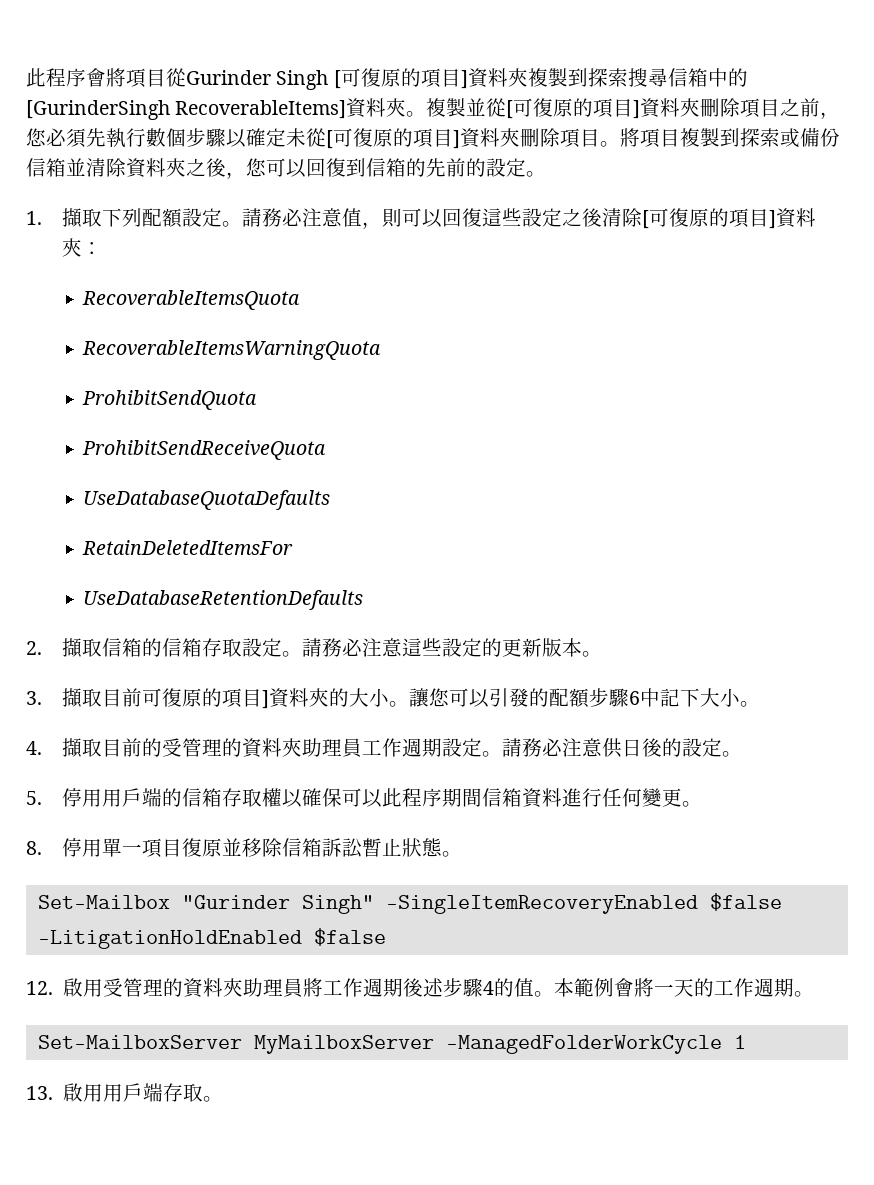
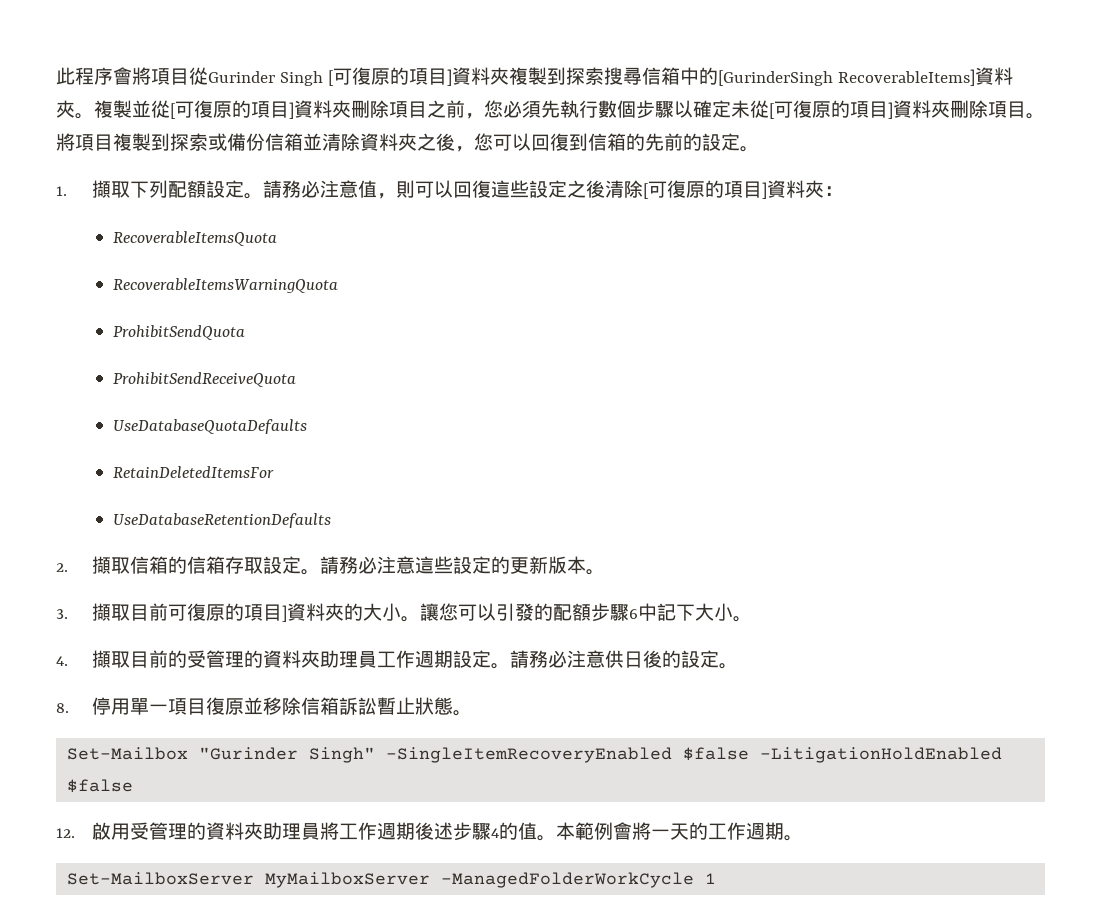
- 5.停用用戶端的信箱存取權以確保可以此程序期間信箱資料進行任何變更。
- 13.啟用用戶端存取。

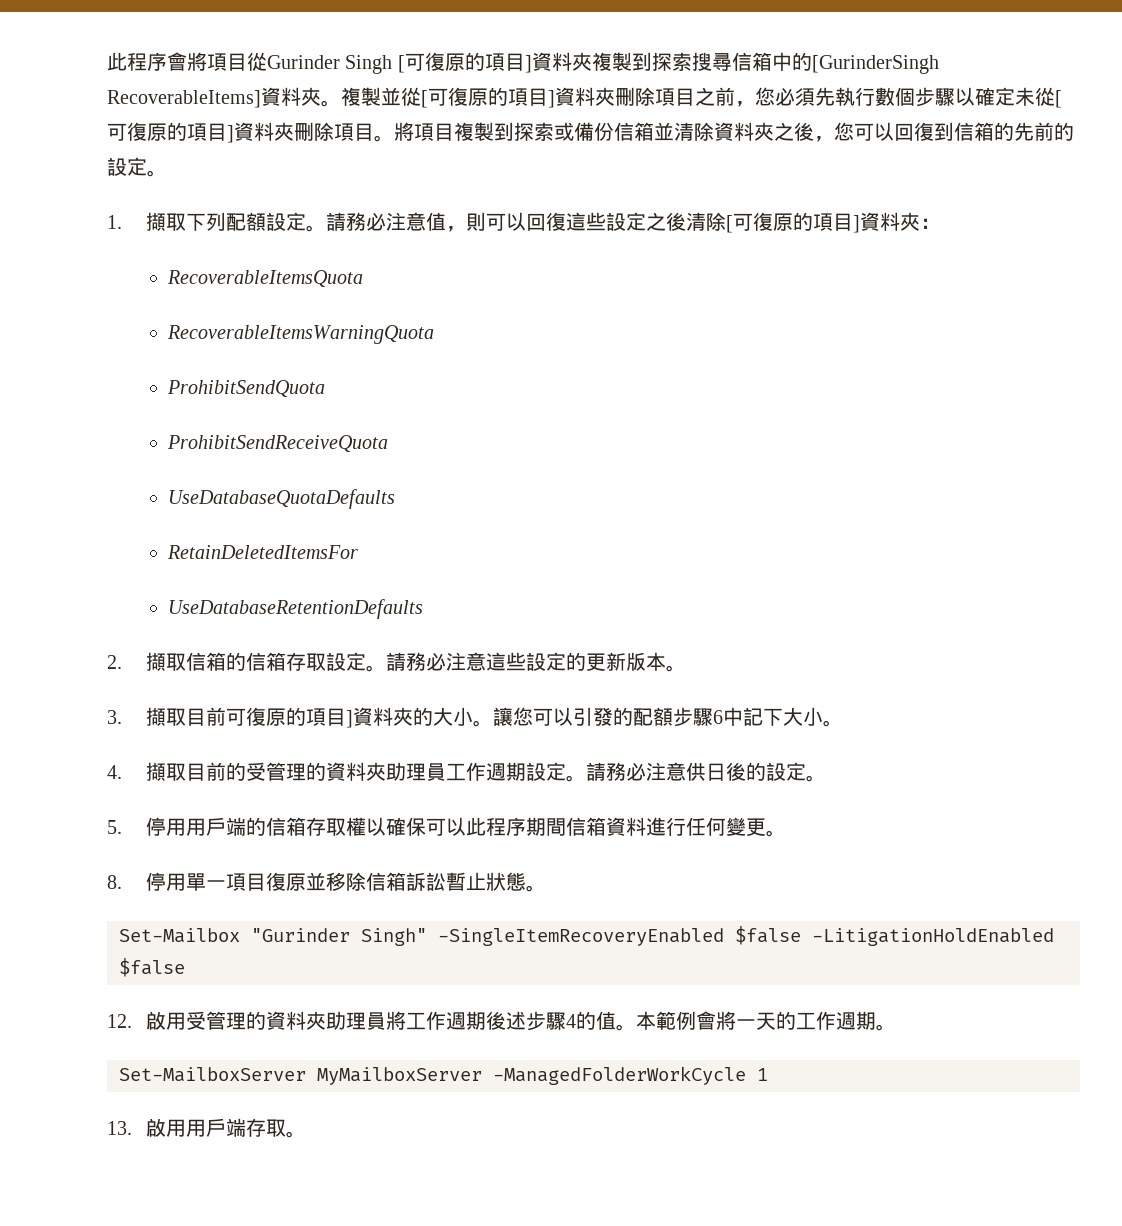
+ 5.停用用戶端的信箱存取權以確保可以此程序期間信箱資料進行任何變更。
+ 13.啟用用戶端存取。

